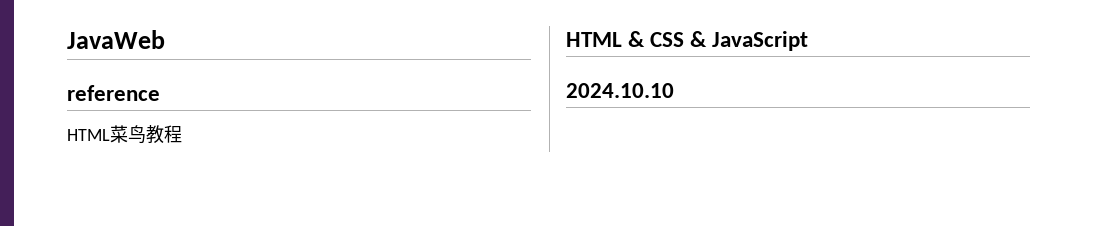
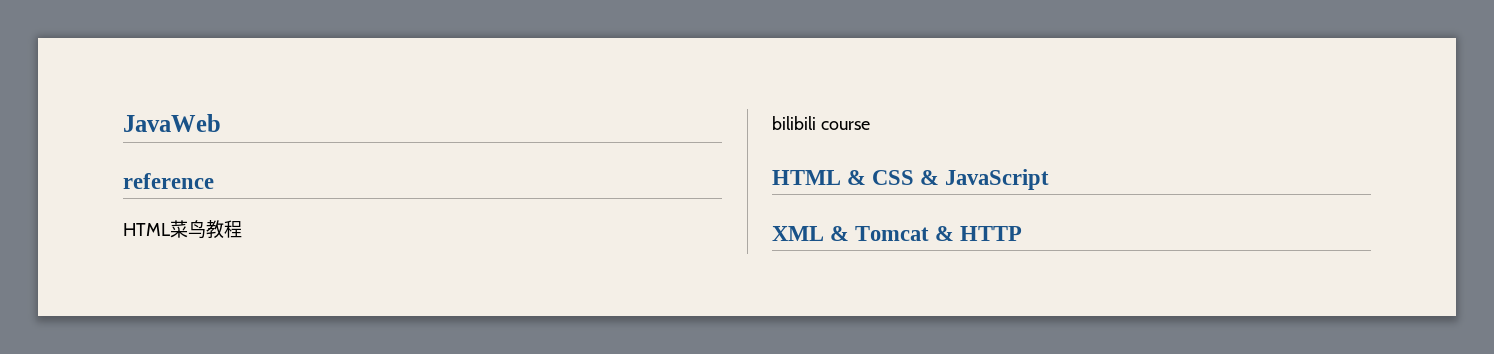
+ bilibili course
- 2024.10.10
+ XML & Tomcat & HTTP

